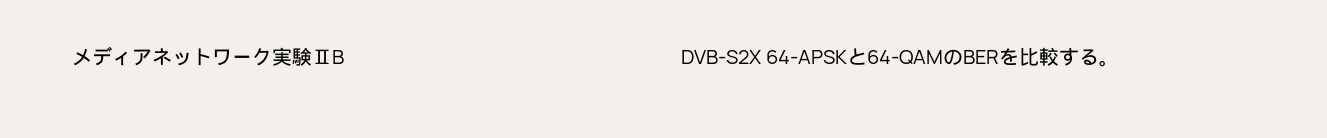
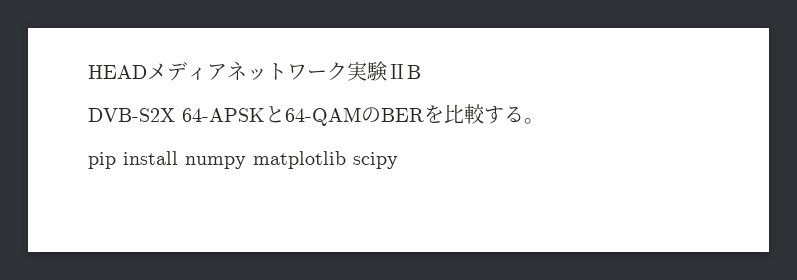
- メディアネットワーク実験ⅡB
+ HEADメディアネットワーク実験ⅡB
+ pip install numpy matplotlib scipy

